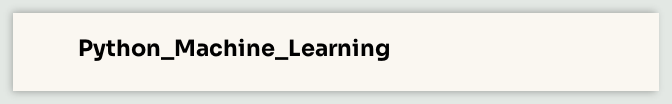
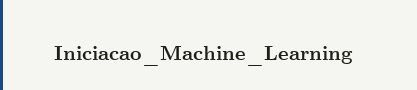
- Python_Machine_Learning
+ Iniciacao_Machine_Learning

